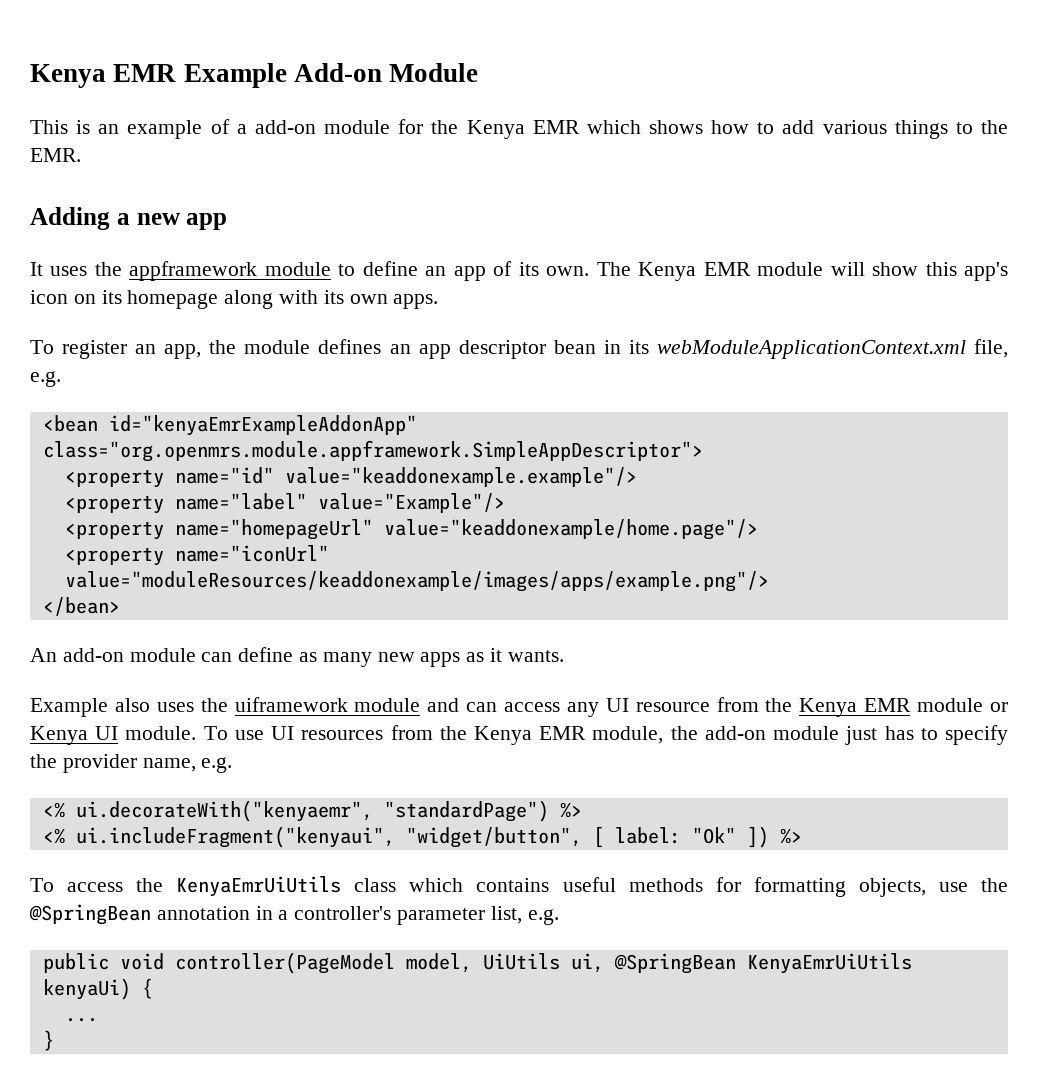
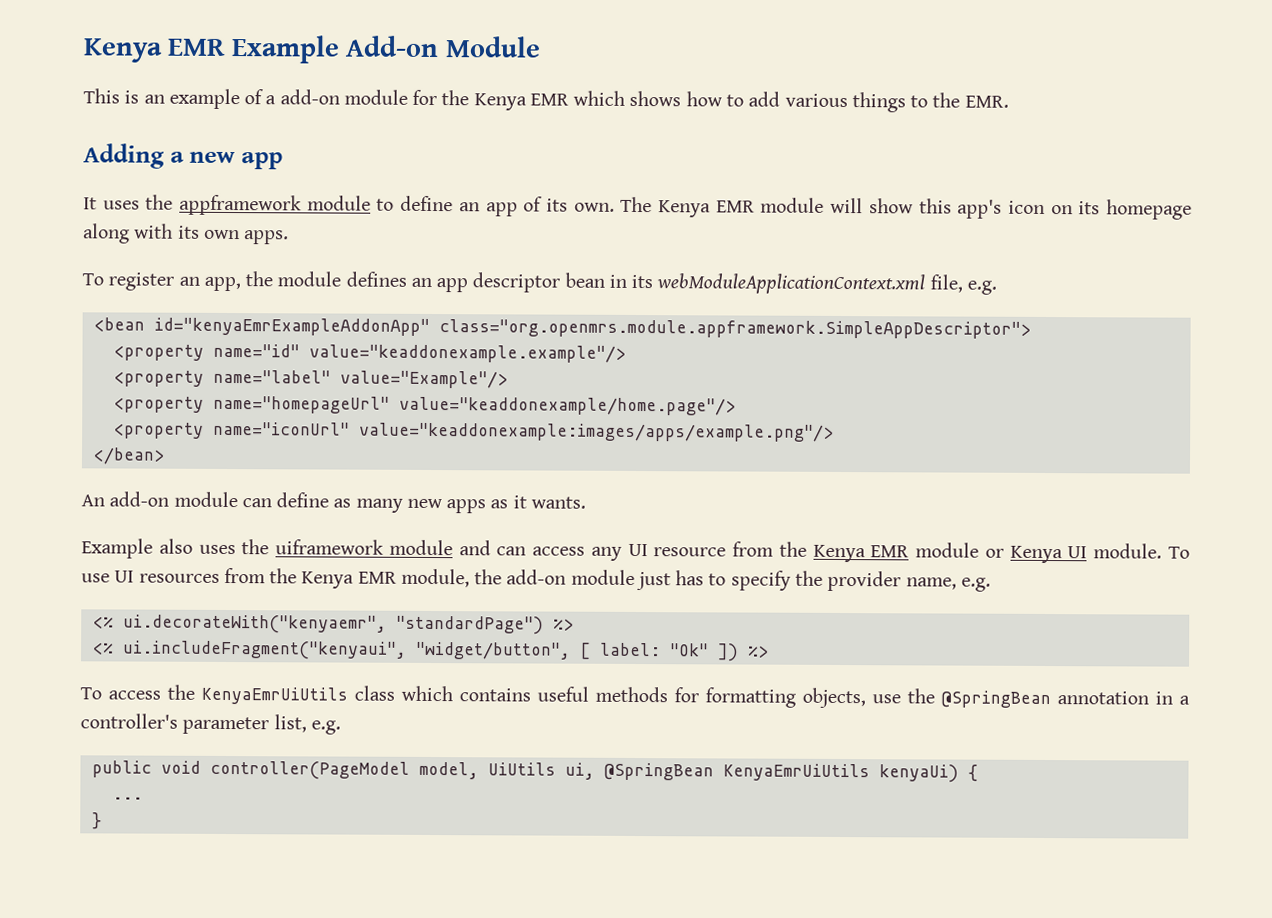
- <property name="iconUrl" value="moduleResources/keaddonexample/images/apps/example.png"/>
+ <property name="iconUrl" value="keaddonexample:images/apps/example.png"/>

